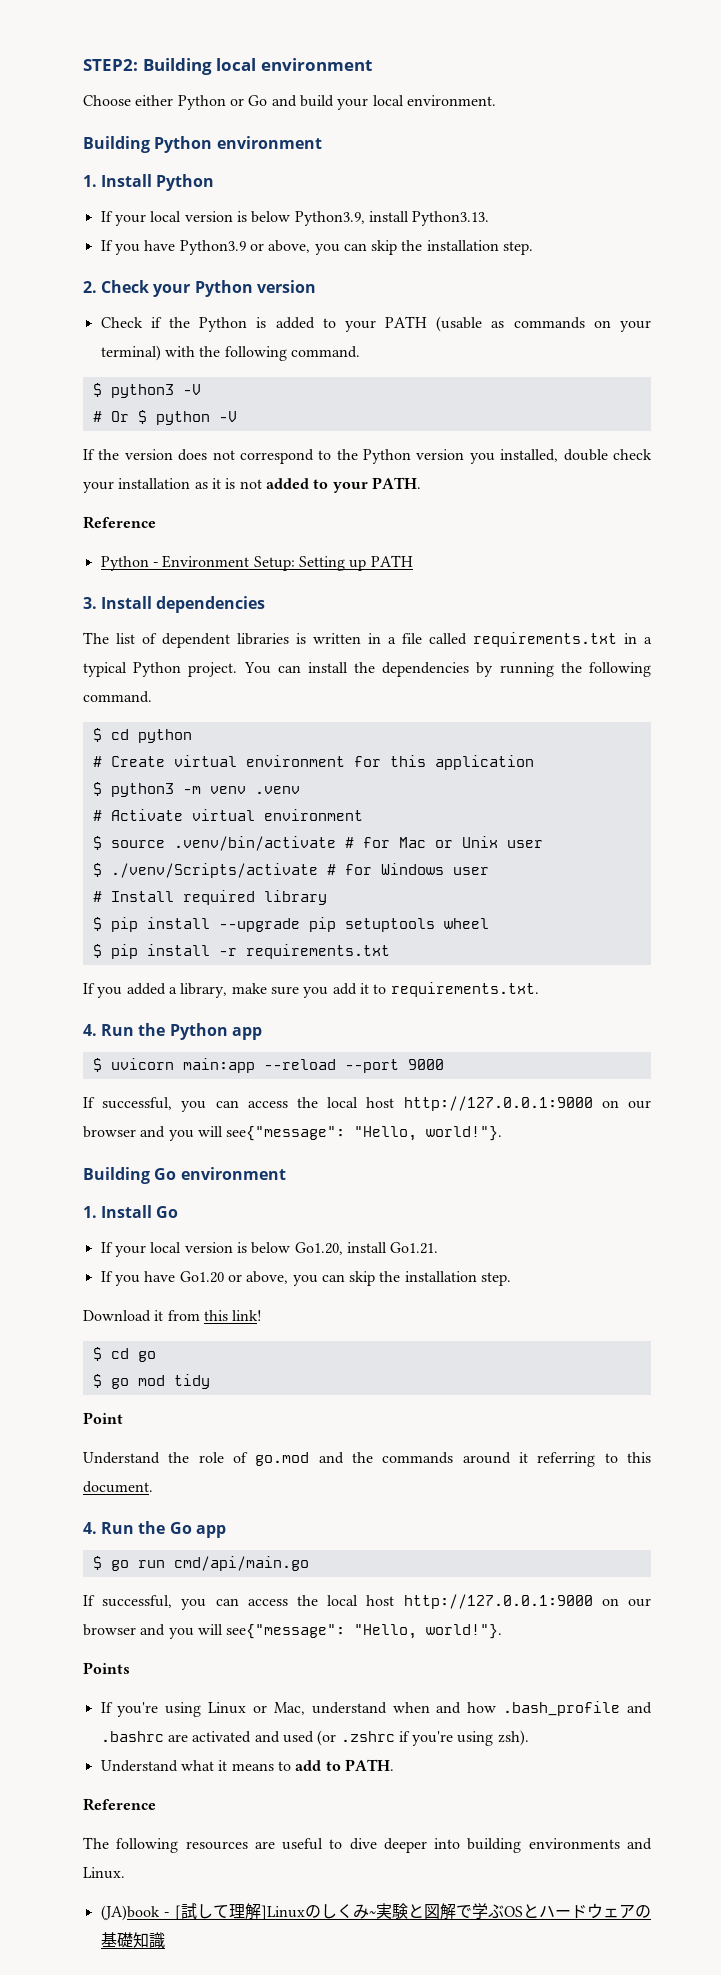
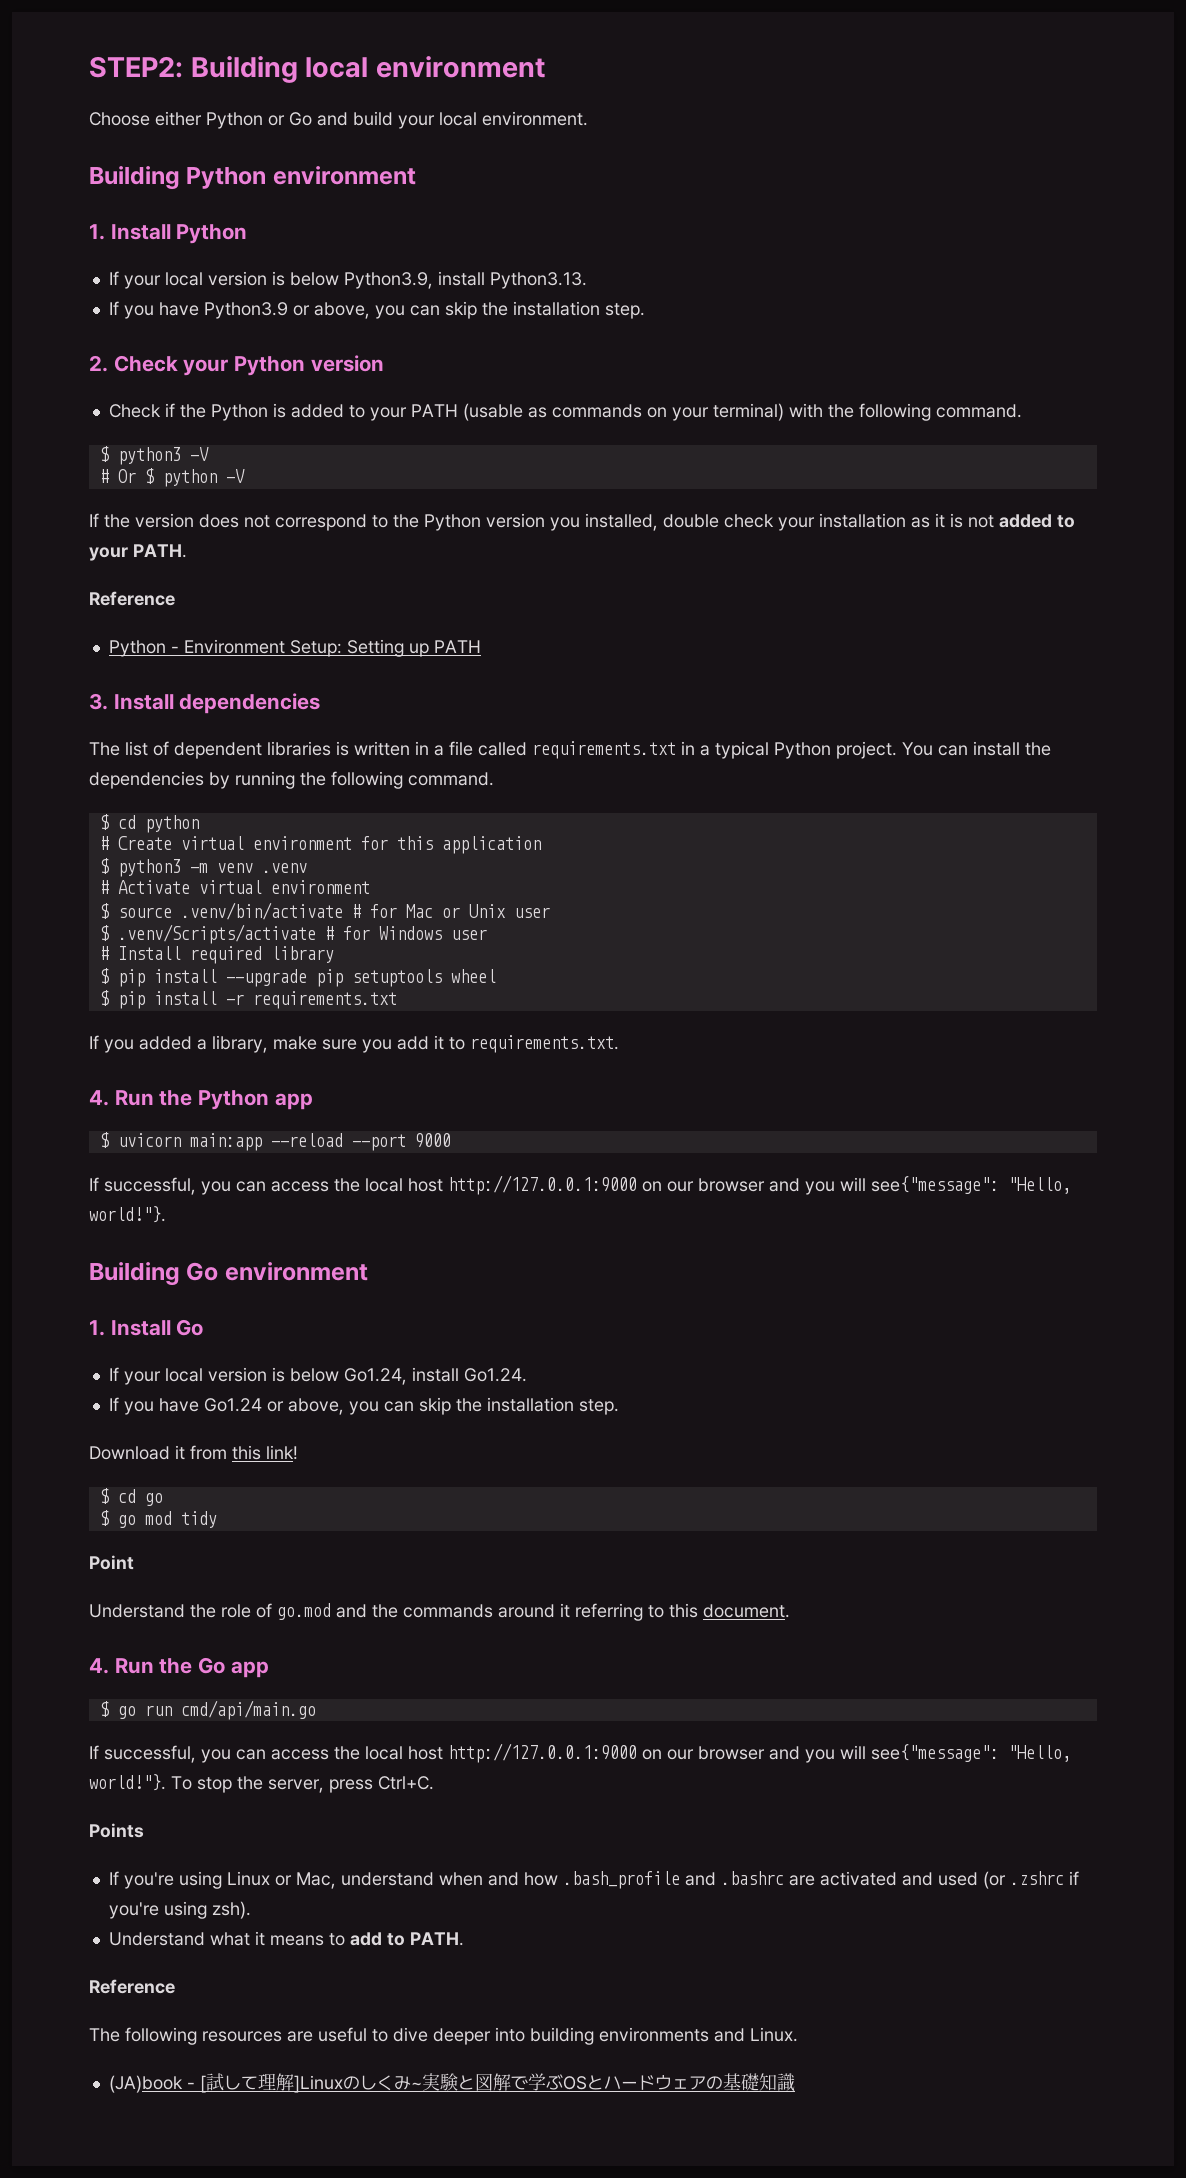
- $ ./venv/Scripts/activate # for Windows user
+ $ .venv/Scripts/activate # for Windows user
- If your local version is below Go1.20, install Go1.21.
- If you have Go1.20 or above, you can skip the installation step.
+ If your local version is below Go1.24, install Go1.24.
+ If you have Go1.24 or above, you can skip the installation step.
+ To stop the server, press Ctrl+C.

